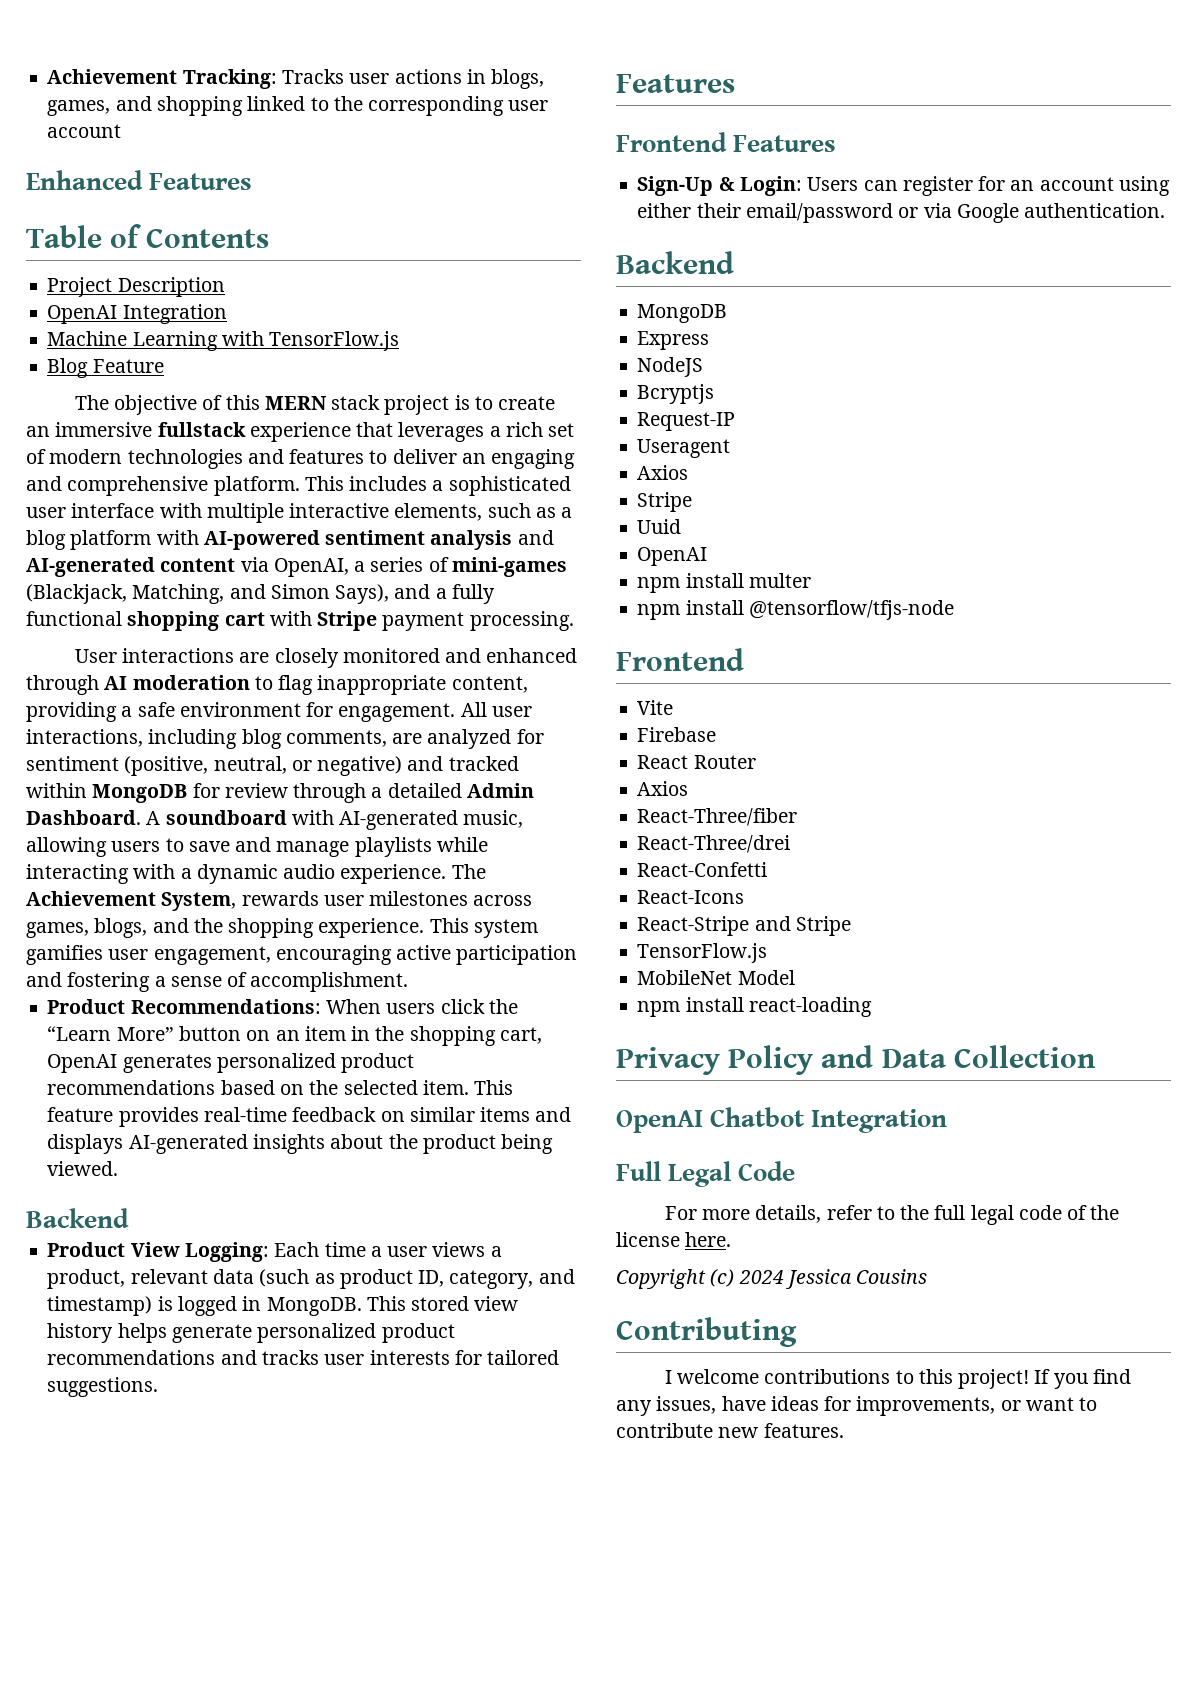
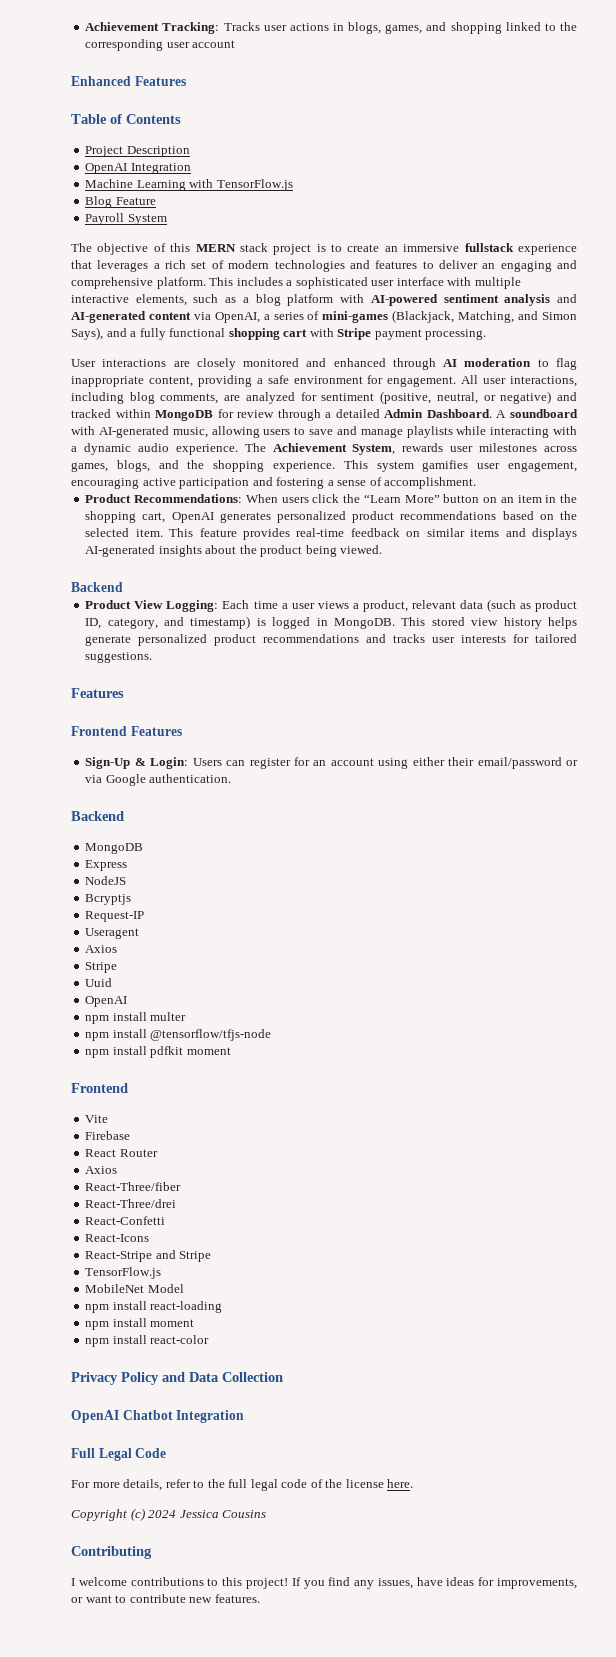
+ Payroll System
+ npm install pdfkit moment
+ npm install moment
+ npm install react-color

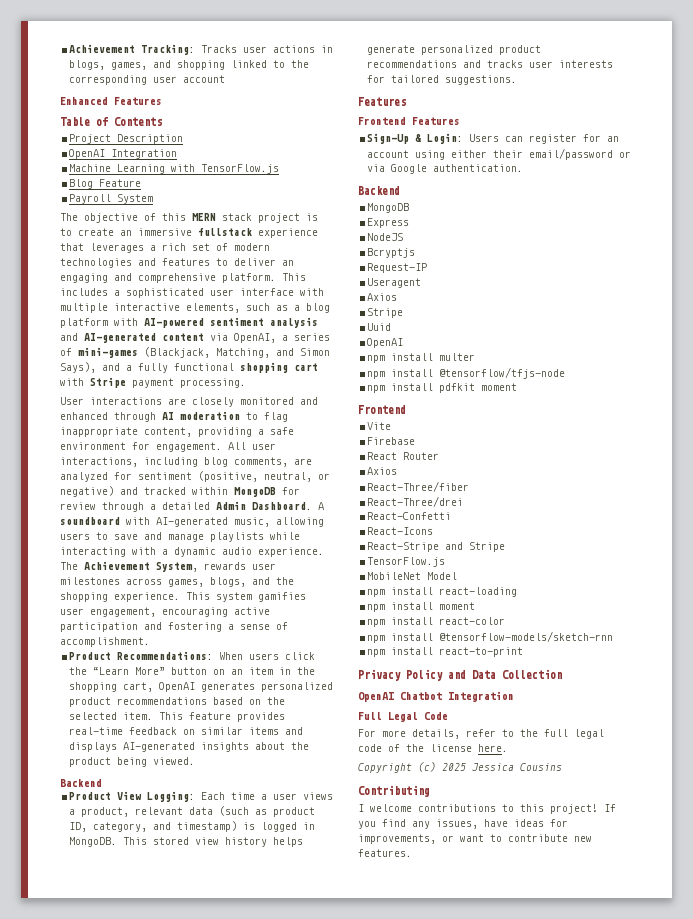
+ npm install @tensorflow-models/sketch-rnn
+ npm install react-to-print
- Copyright (c) 2024 Jessica Cousins
+ Copyright (c) 2025 Jessica Cousins

